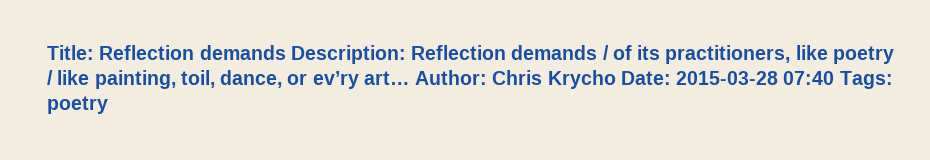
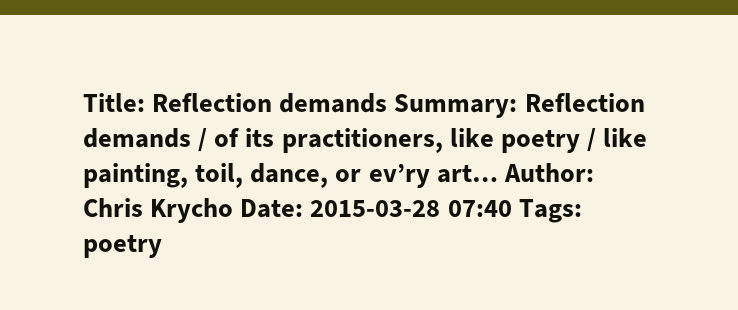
- Title: Reflection demands Description: Reflection demands / of its practitioners, like poetry / like painting, toil, dance, or ev’ry art…
+ Title: Reflection demands Summary: Reflection demands / of its practitioners, like poetry / like painting, toil, dance, or ev’ry art…

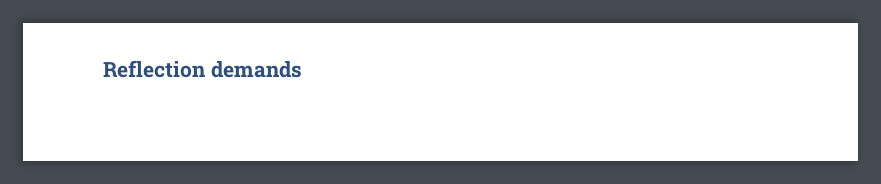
- Title: Reflection demands Summary: Reflection demands / of its practitioners, like poetry / like painting, toil, dance, or ev’ry art… Author: Chris Krycho Date: 2015-03-28 07:40 Tags: poetry
+ Reflection demands

